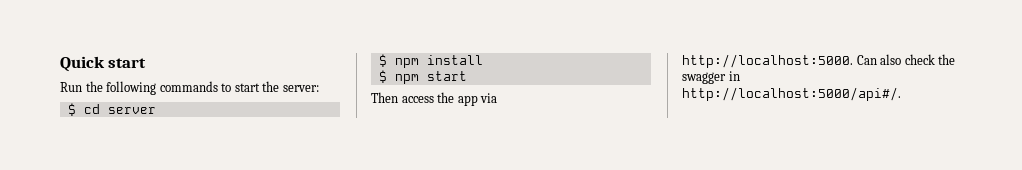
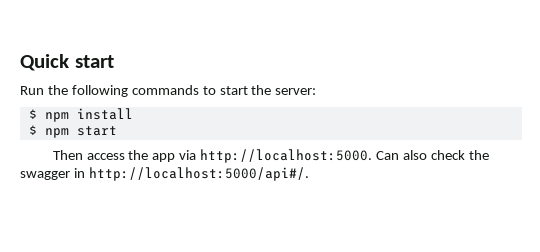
- $ cd server

